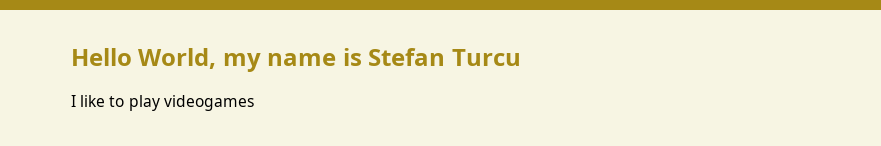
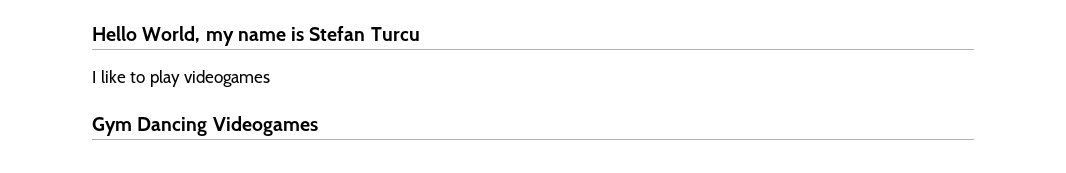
+ Gym Dancing Videogames

